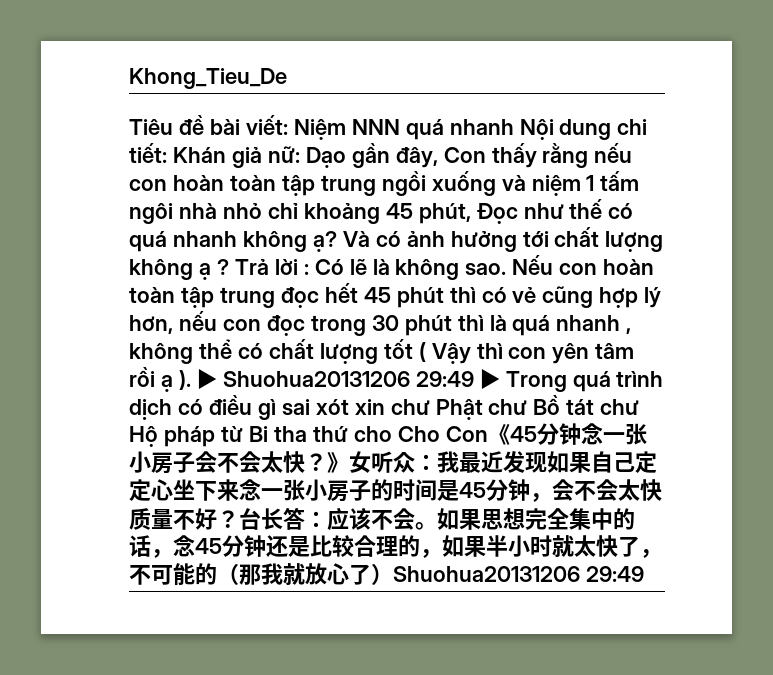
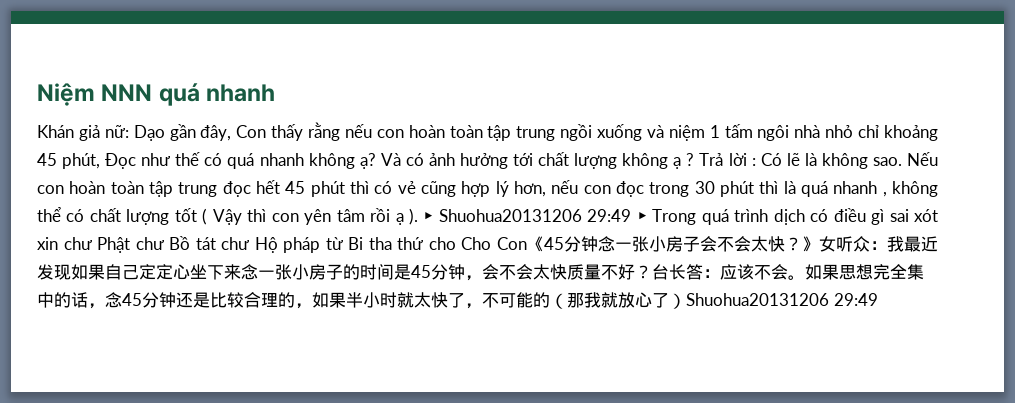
- Khong_Tieu_De
- Tiêu đề bài viết: Niệm NNN quá nhanh Nội dung chi tiết: Khán giả nữ: Dạo gần đây, Con thấy rằng nếu con hoàn toàn tập trung ngồi xuống và niệm 1 tấm ngôi nhà nhỏ chỉ khoảng 45 phút, Đọc như thế có quá nhanh không ạ?
+ Niệm NNN quá nhanh
+ Khán giả nữ: Dạo gần đây, Con thấy rằng nếu con hoàn toàn tập trung ngồi xuống và niệm 1 tấm ngôi nhà nhỏ chỉ khoảng 45 phút, Đọc như thế có quá nhanh không ạ?

